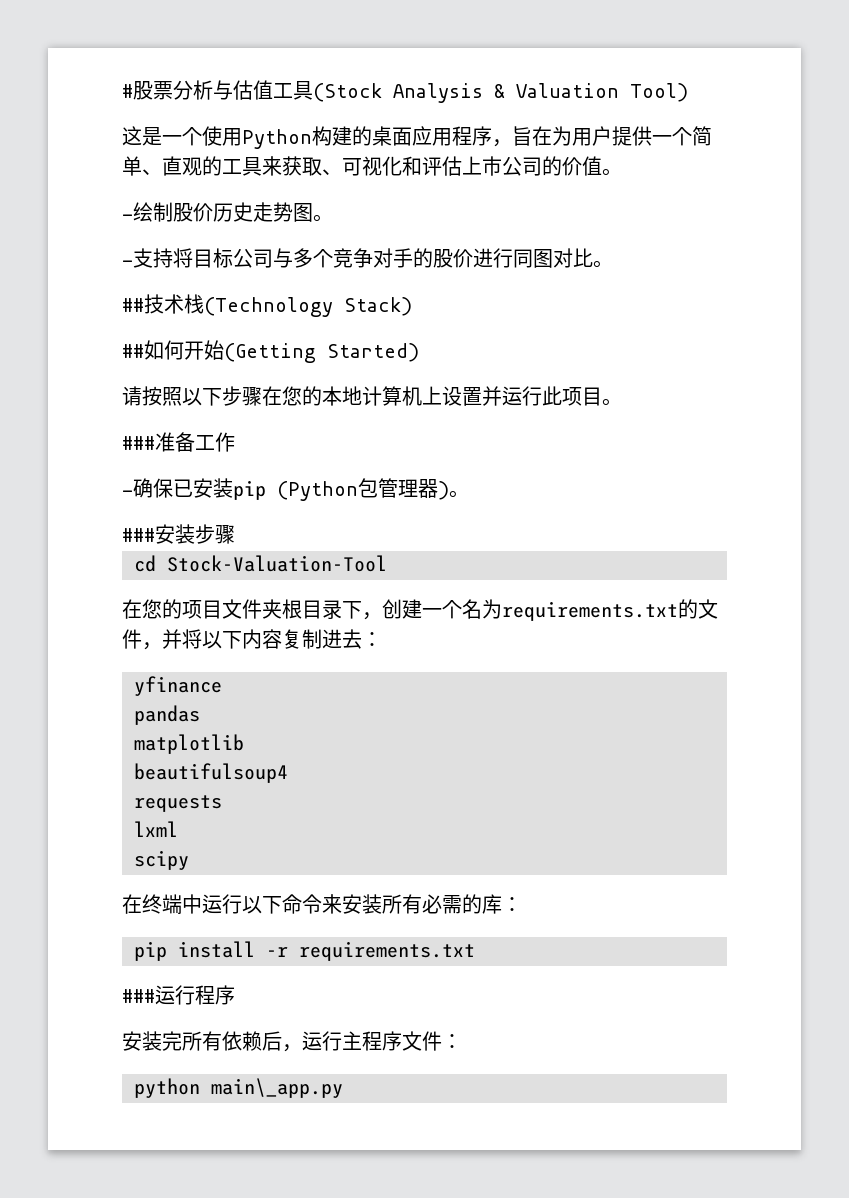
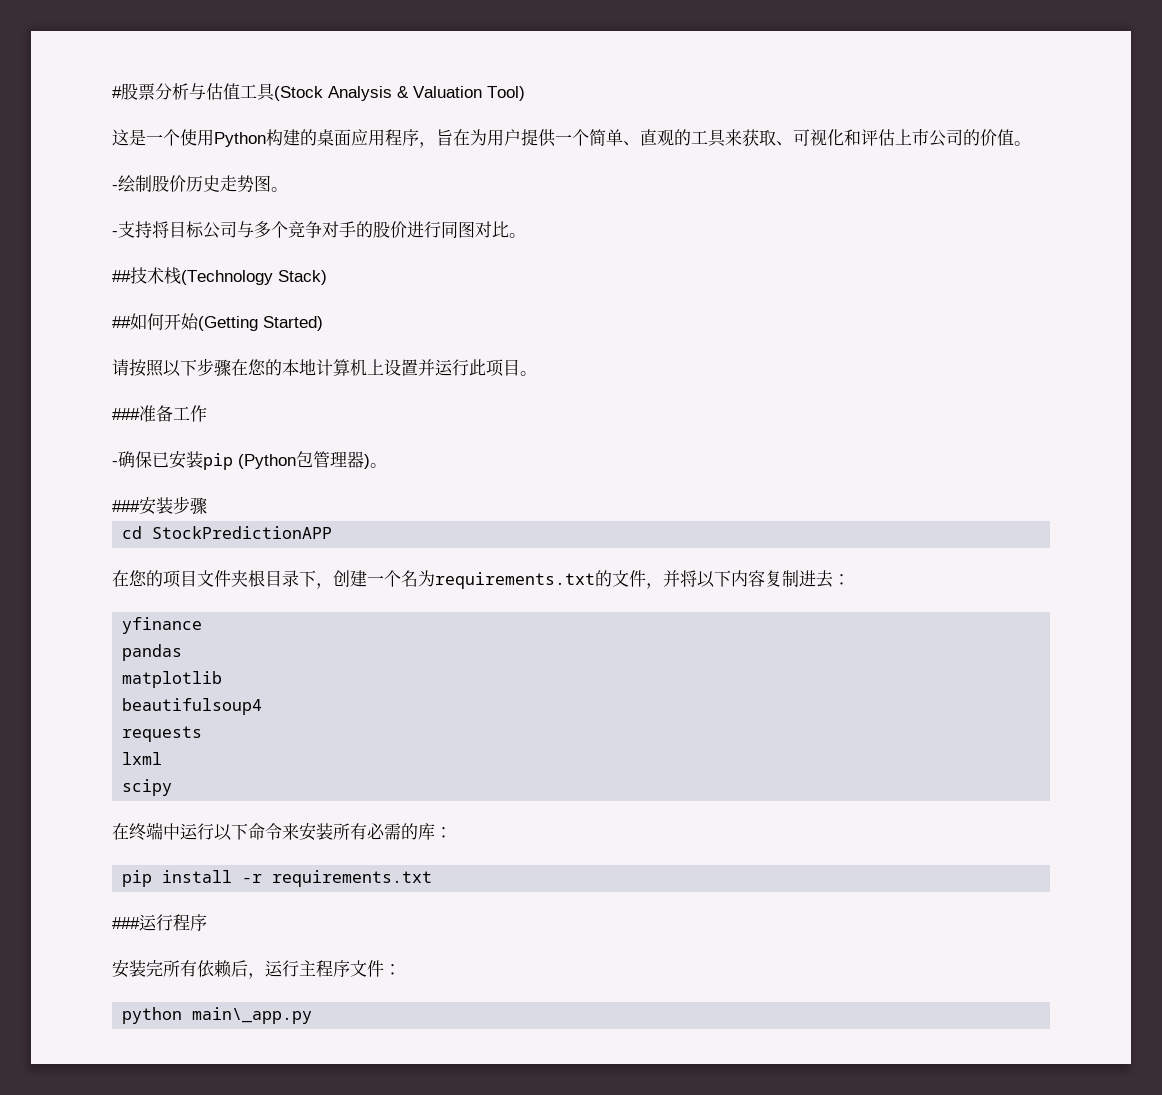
- cd Stock-Valuation-Tool
+ cd StockPredictionAPP

